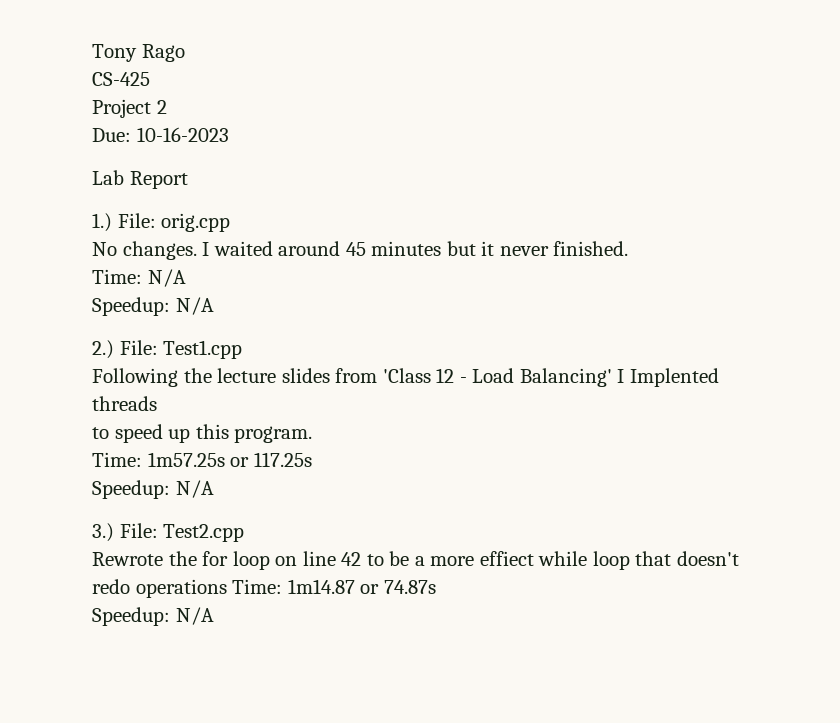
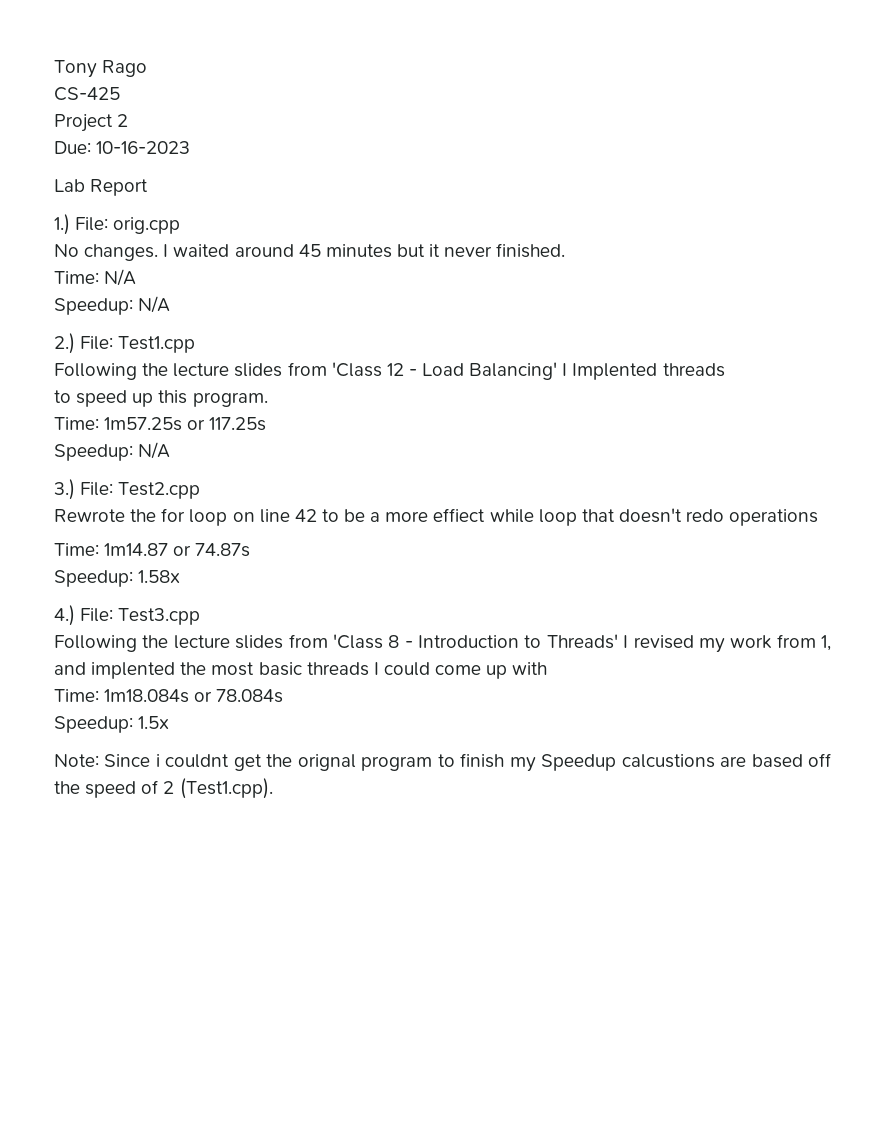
- Rewrote the for loop on line 42 to be a more effiect while loop that doesn't redo operations Time: 1m14.87 or 74.87s
- Speedup: N/A
+ Rewrote the for loop on line 42 to be a more effiect while loop that doesn't redo operations
+ Time: 1m14.87 or 74.87s
+ Speedup: 1.58x
+ 4.) File: Test3.cpp
+ Following the lecture slides from 'Class 8 - Introduction to Threads' I revised my work from 1, and implented the most basic threads I could come up with
+ Time: 1m18.084s or 78.084s
+ Speedup: 1.5x
+ Note: Since i couldnt get the orignal program to finish my Speedup calcustions are based off the speed of 2 (Test1.cpp).

